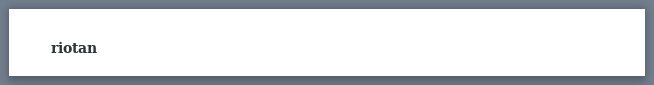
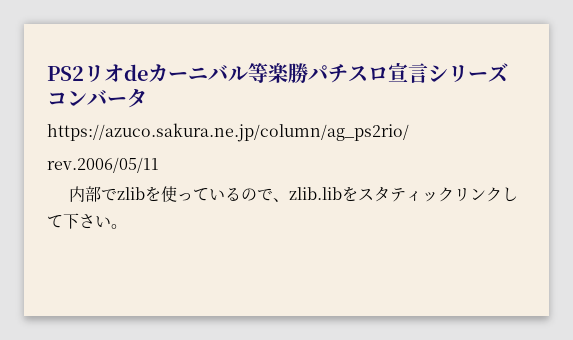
- riotan
+ PS2リオdeカーニバル等楽勝パチスロ宣言シリーズコンバータ
+ https://azuco.sakura.ne.jp/column/ag_ps2rio/
+ rev.2006/05/11
+ 内部でzlibを使っているので、zlib.libをスタティックリンクして下さい。

